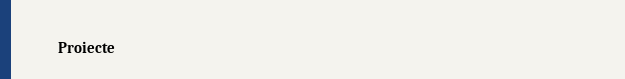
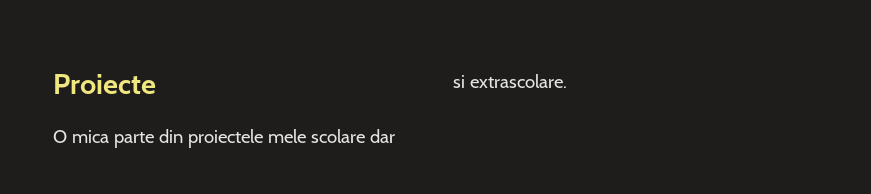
+ O mica parte din proiectele mele scolare dar si extrascolare.

